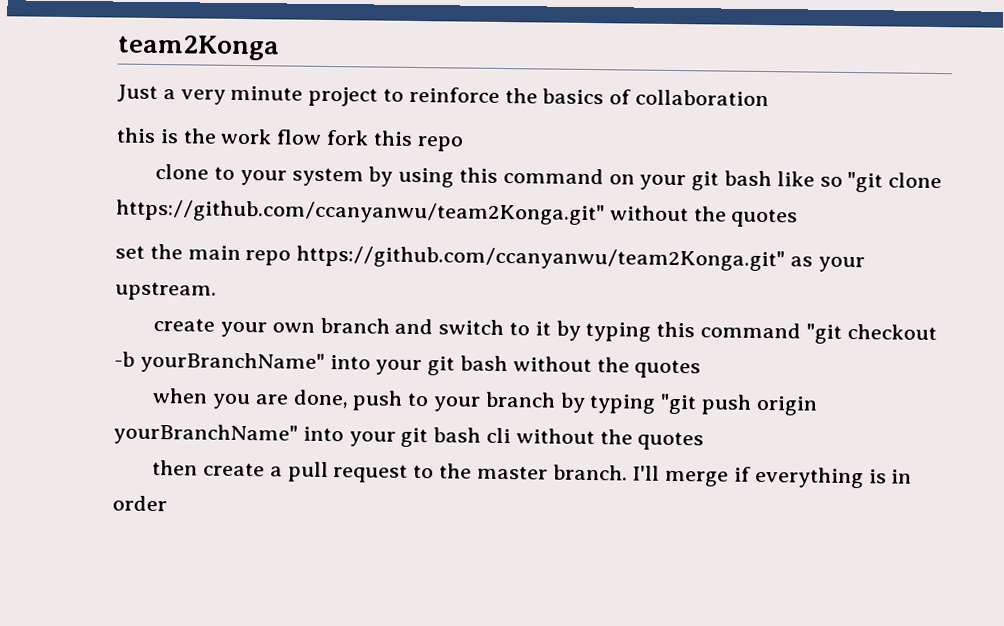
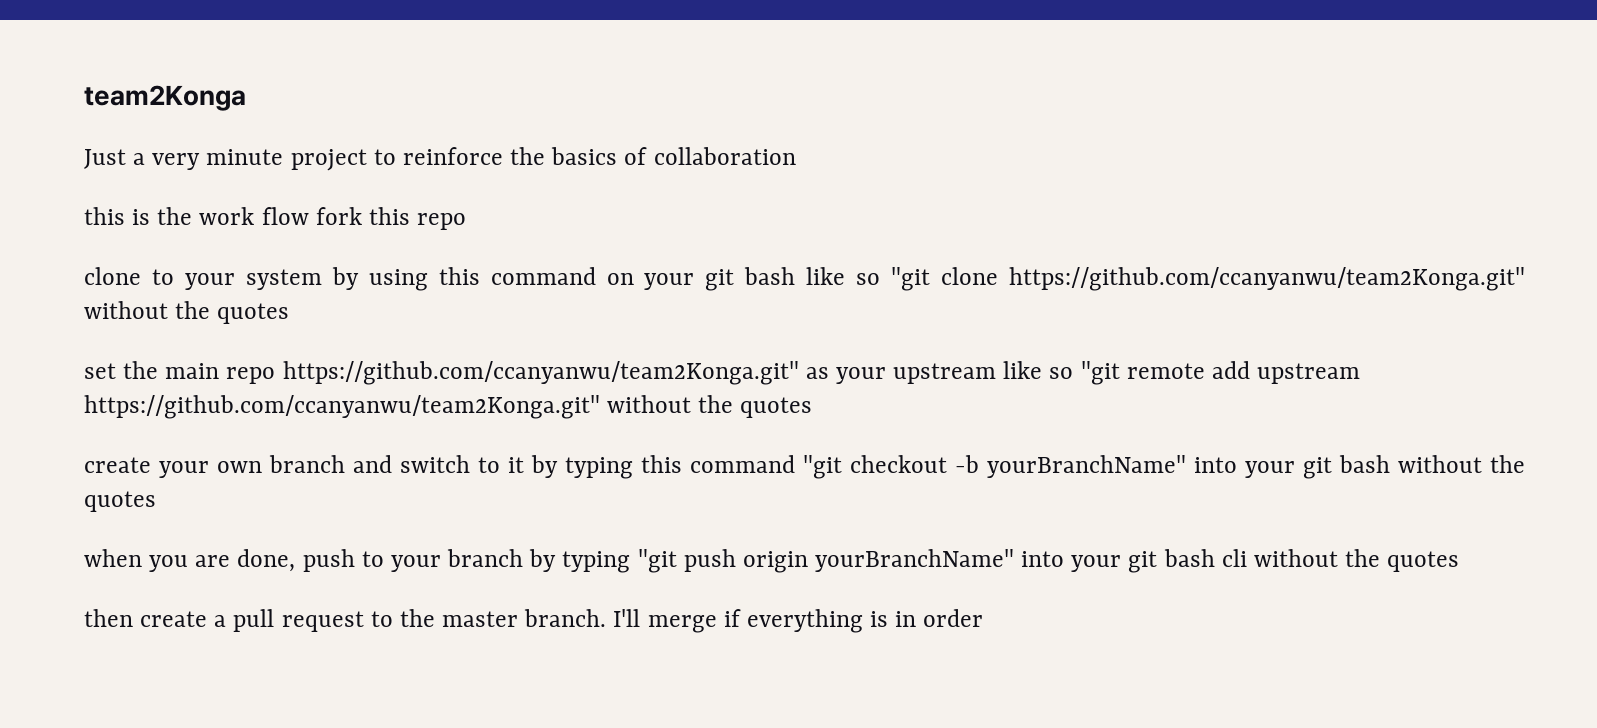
- set the main repo https://github.com/ccanyanwu/team2Konga.git" as your upstream.
+ set the main repo https://github.com/ccanyanwu/team2Konga.git" as your upstream like so "git remote add upstream https://github.com/ccanyanwu/team2Konga.git" without the quotes

